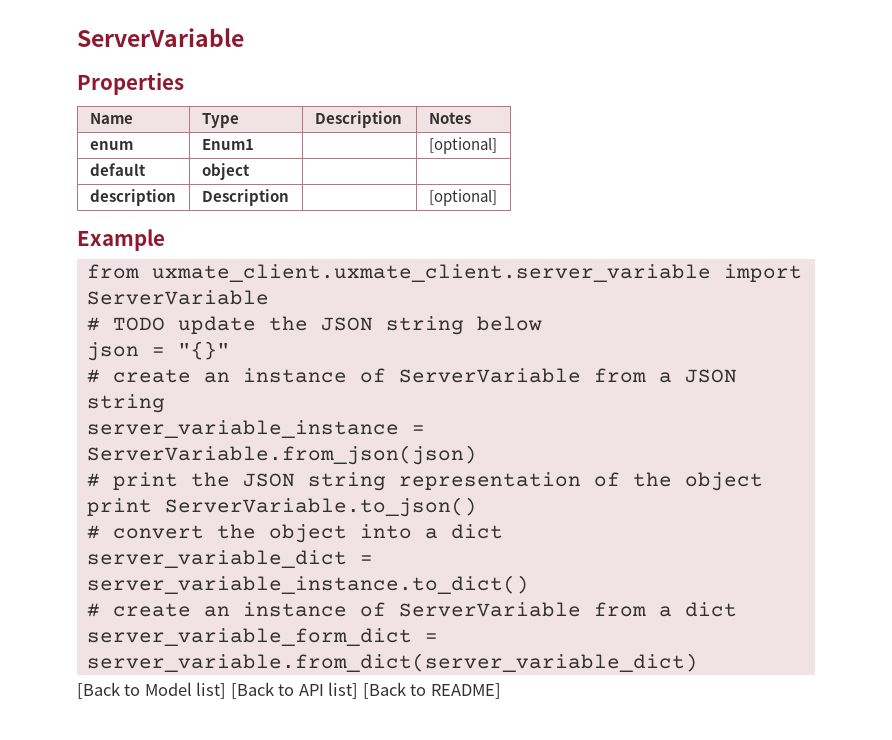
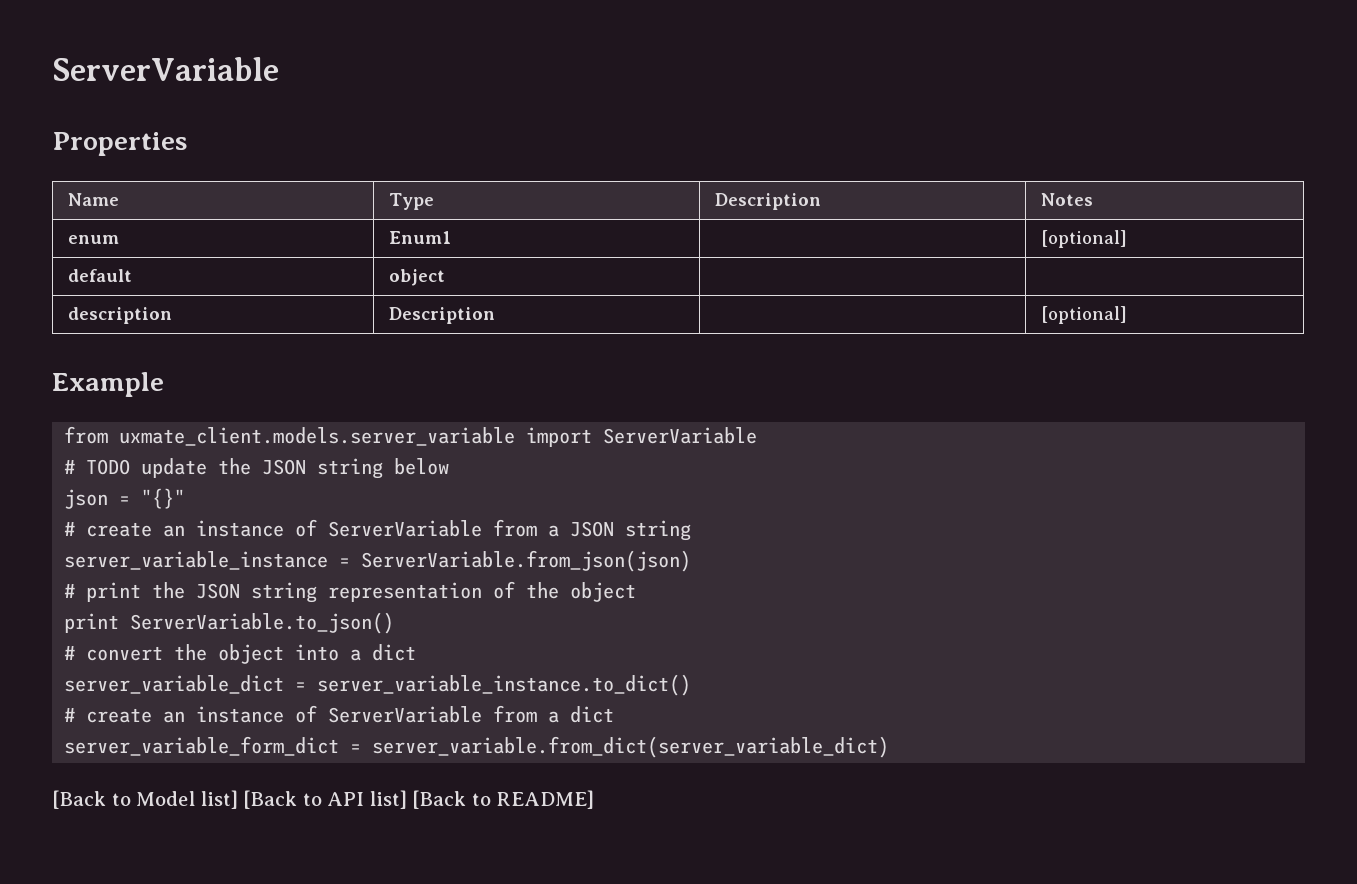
- from uxmate_client.uxmate_client.server_variable import ServerVariable
+ from uxmate_client.models.server_variable import ServerVariable

